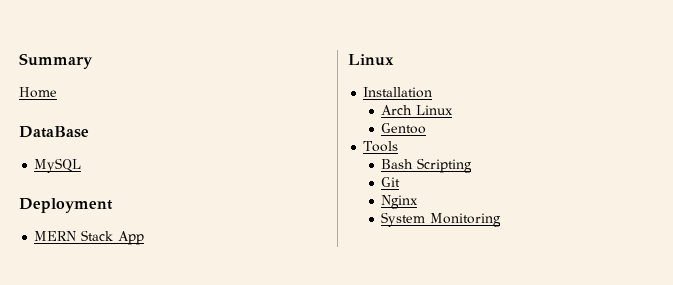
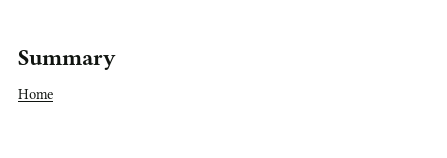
- DataBase
- MySQL
- Deployment
- MERN Stack App
- Linux
- Installation
- Arch Linux
- Gentoo
- Tools
- Bash Scripting
- Git
- Nginx
- System Monitoring

